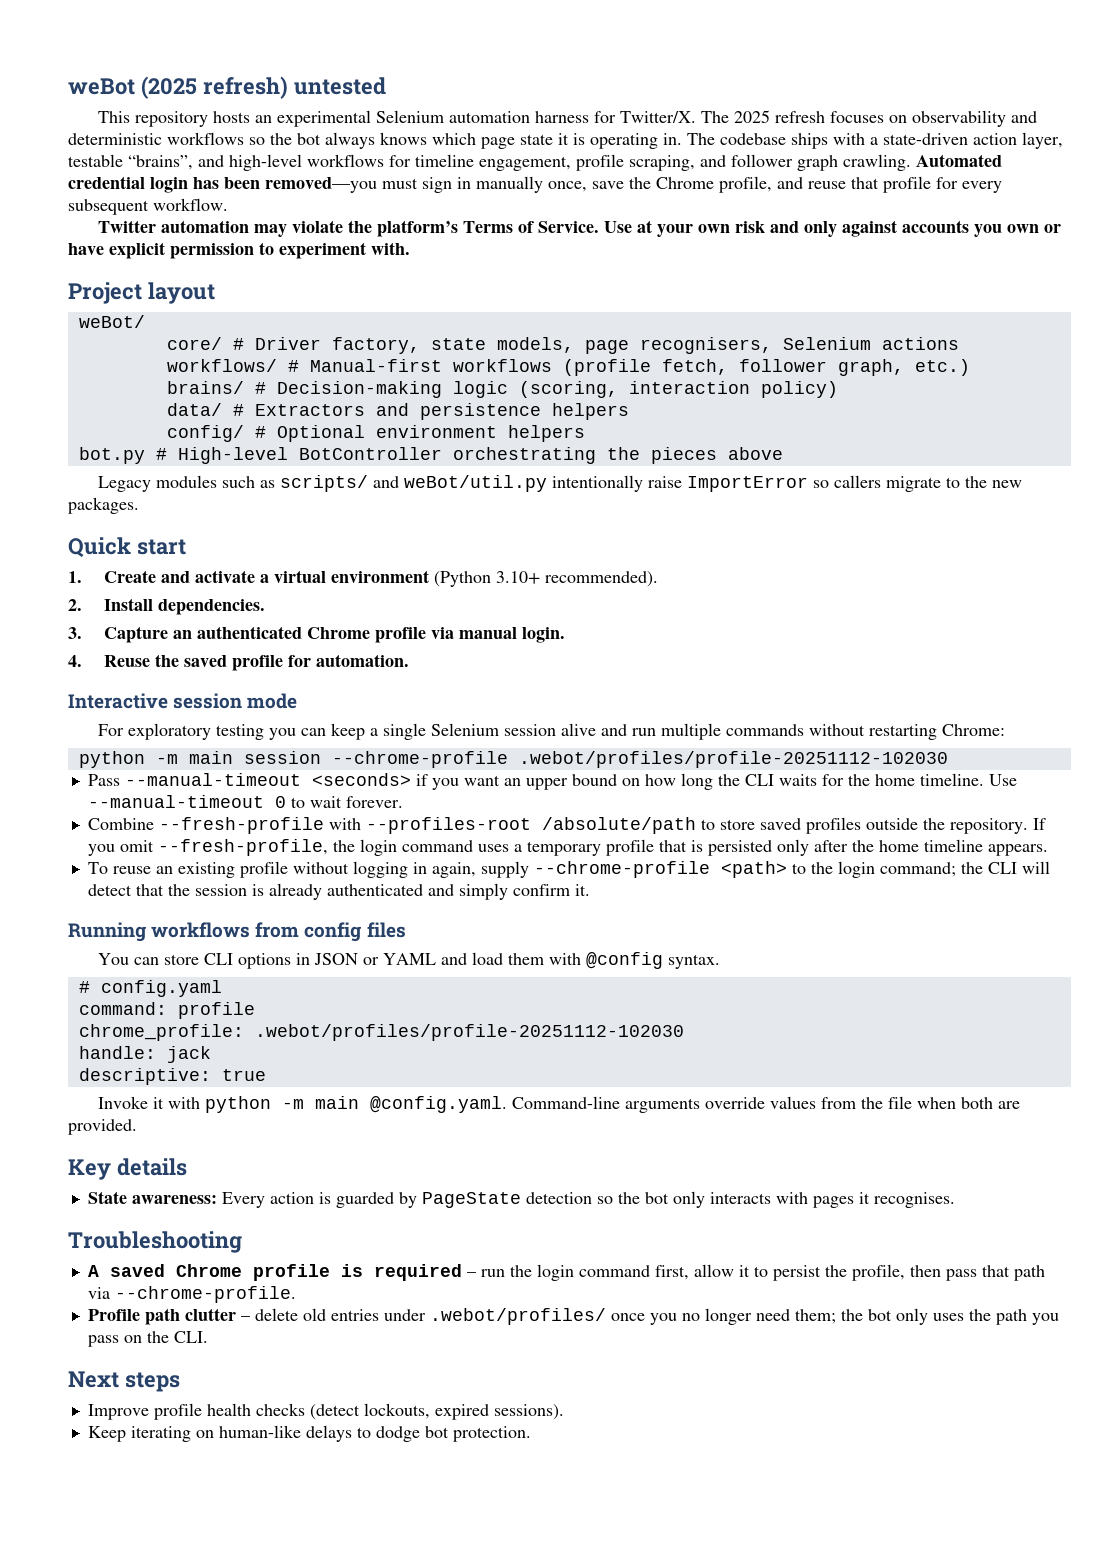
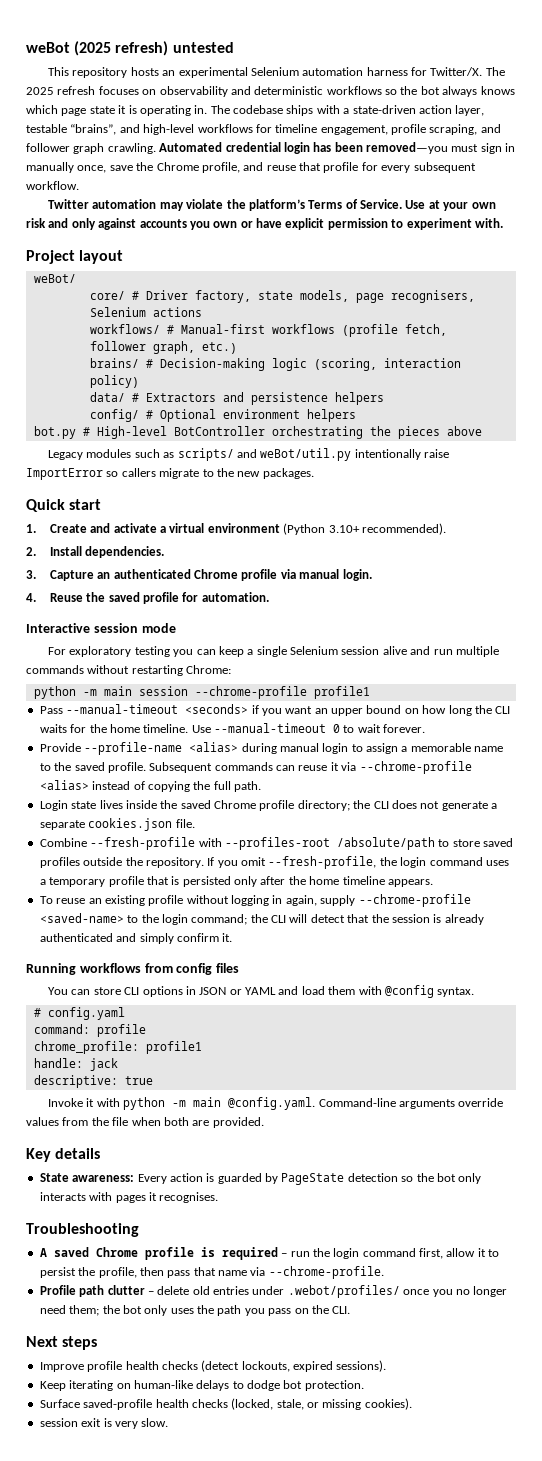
- python -m main session --chrome-profile .webot/profiles/profile-20251112-102030
+ python -m main session --chrome-profile profile1
+ Provide --profile-name <alias> during manual login to assign a memorable name to the saved profile. Subsequent commands can reuse it via --chrome-profile <alias> instead of copying the full path.
+ Login state lives inside the saved Chrome profile directory; the CLI does not generate a separate cookies.json file.
- To reuse an existing profile without logging in again, supply --chrome-profile <path> to the login command; the CLI will detect that the session is already authenticated and simply confirm it.
+ To reuse an existing profile without logging in again, supply --chrome-profile <saved-name> to the login command; the CLI will detect that the session is already authenticated and simply confirm it.
- chrome_profile: .webot/profiles/profile-20251112-102030
+ chrome_profile: profile1
- A saved Chrome profile is required – run the login command first, allow it to persist the profile, then pass that path via --chrome-profile.
+ A saved Chrome profile is required – run the login command first, allow it to persist the profile, then pass that name via --chrome-profile.
+ Surface saved-profile health checks (locked, stale, or missing cookies).
+ session exit is very slow.

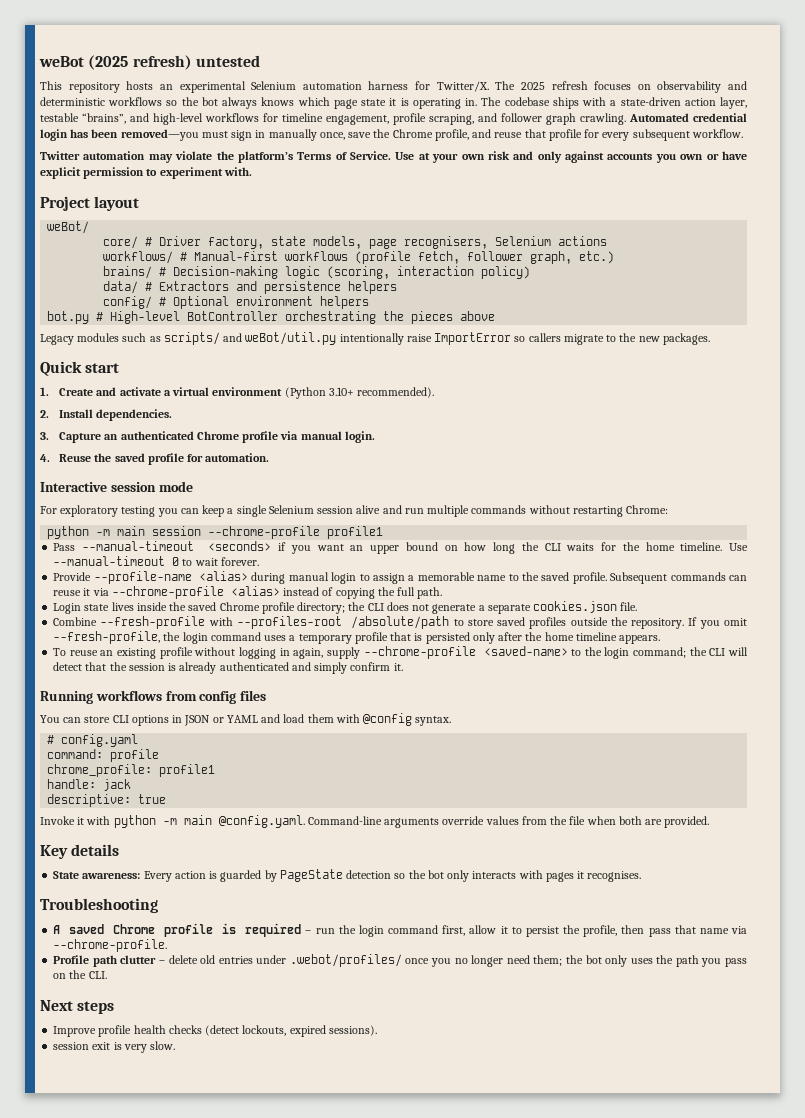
- Keep iterating on human-like delays to dodge bot protection.
- Surface saved-profile health checks (locked, stale, or missing cookies).

